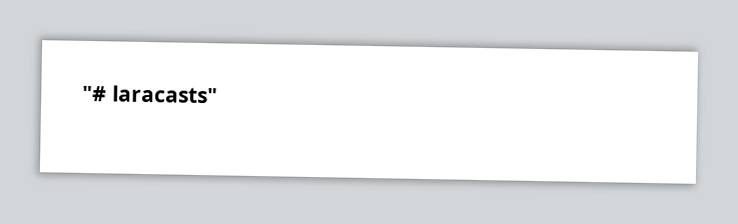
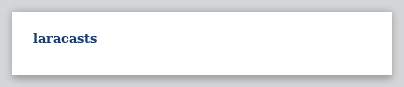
- "# laracasts"
+ laracasts

